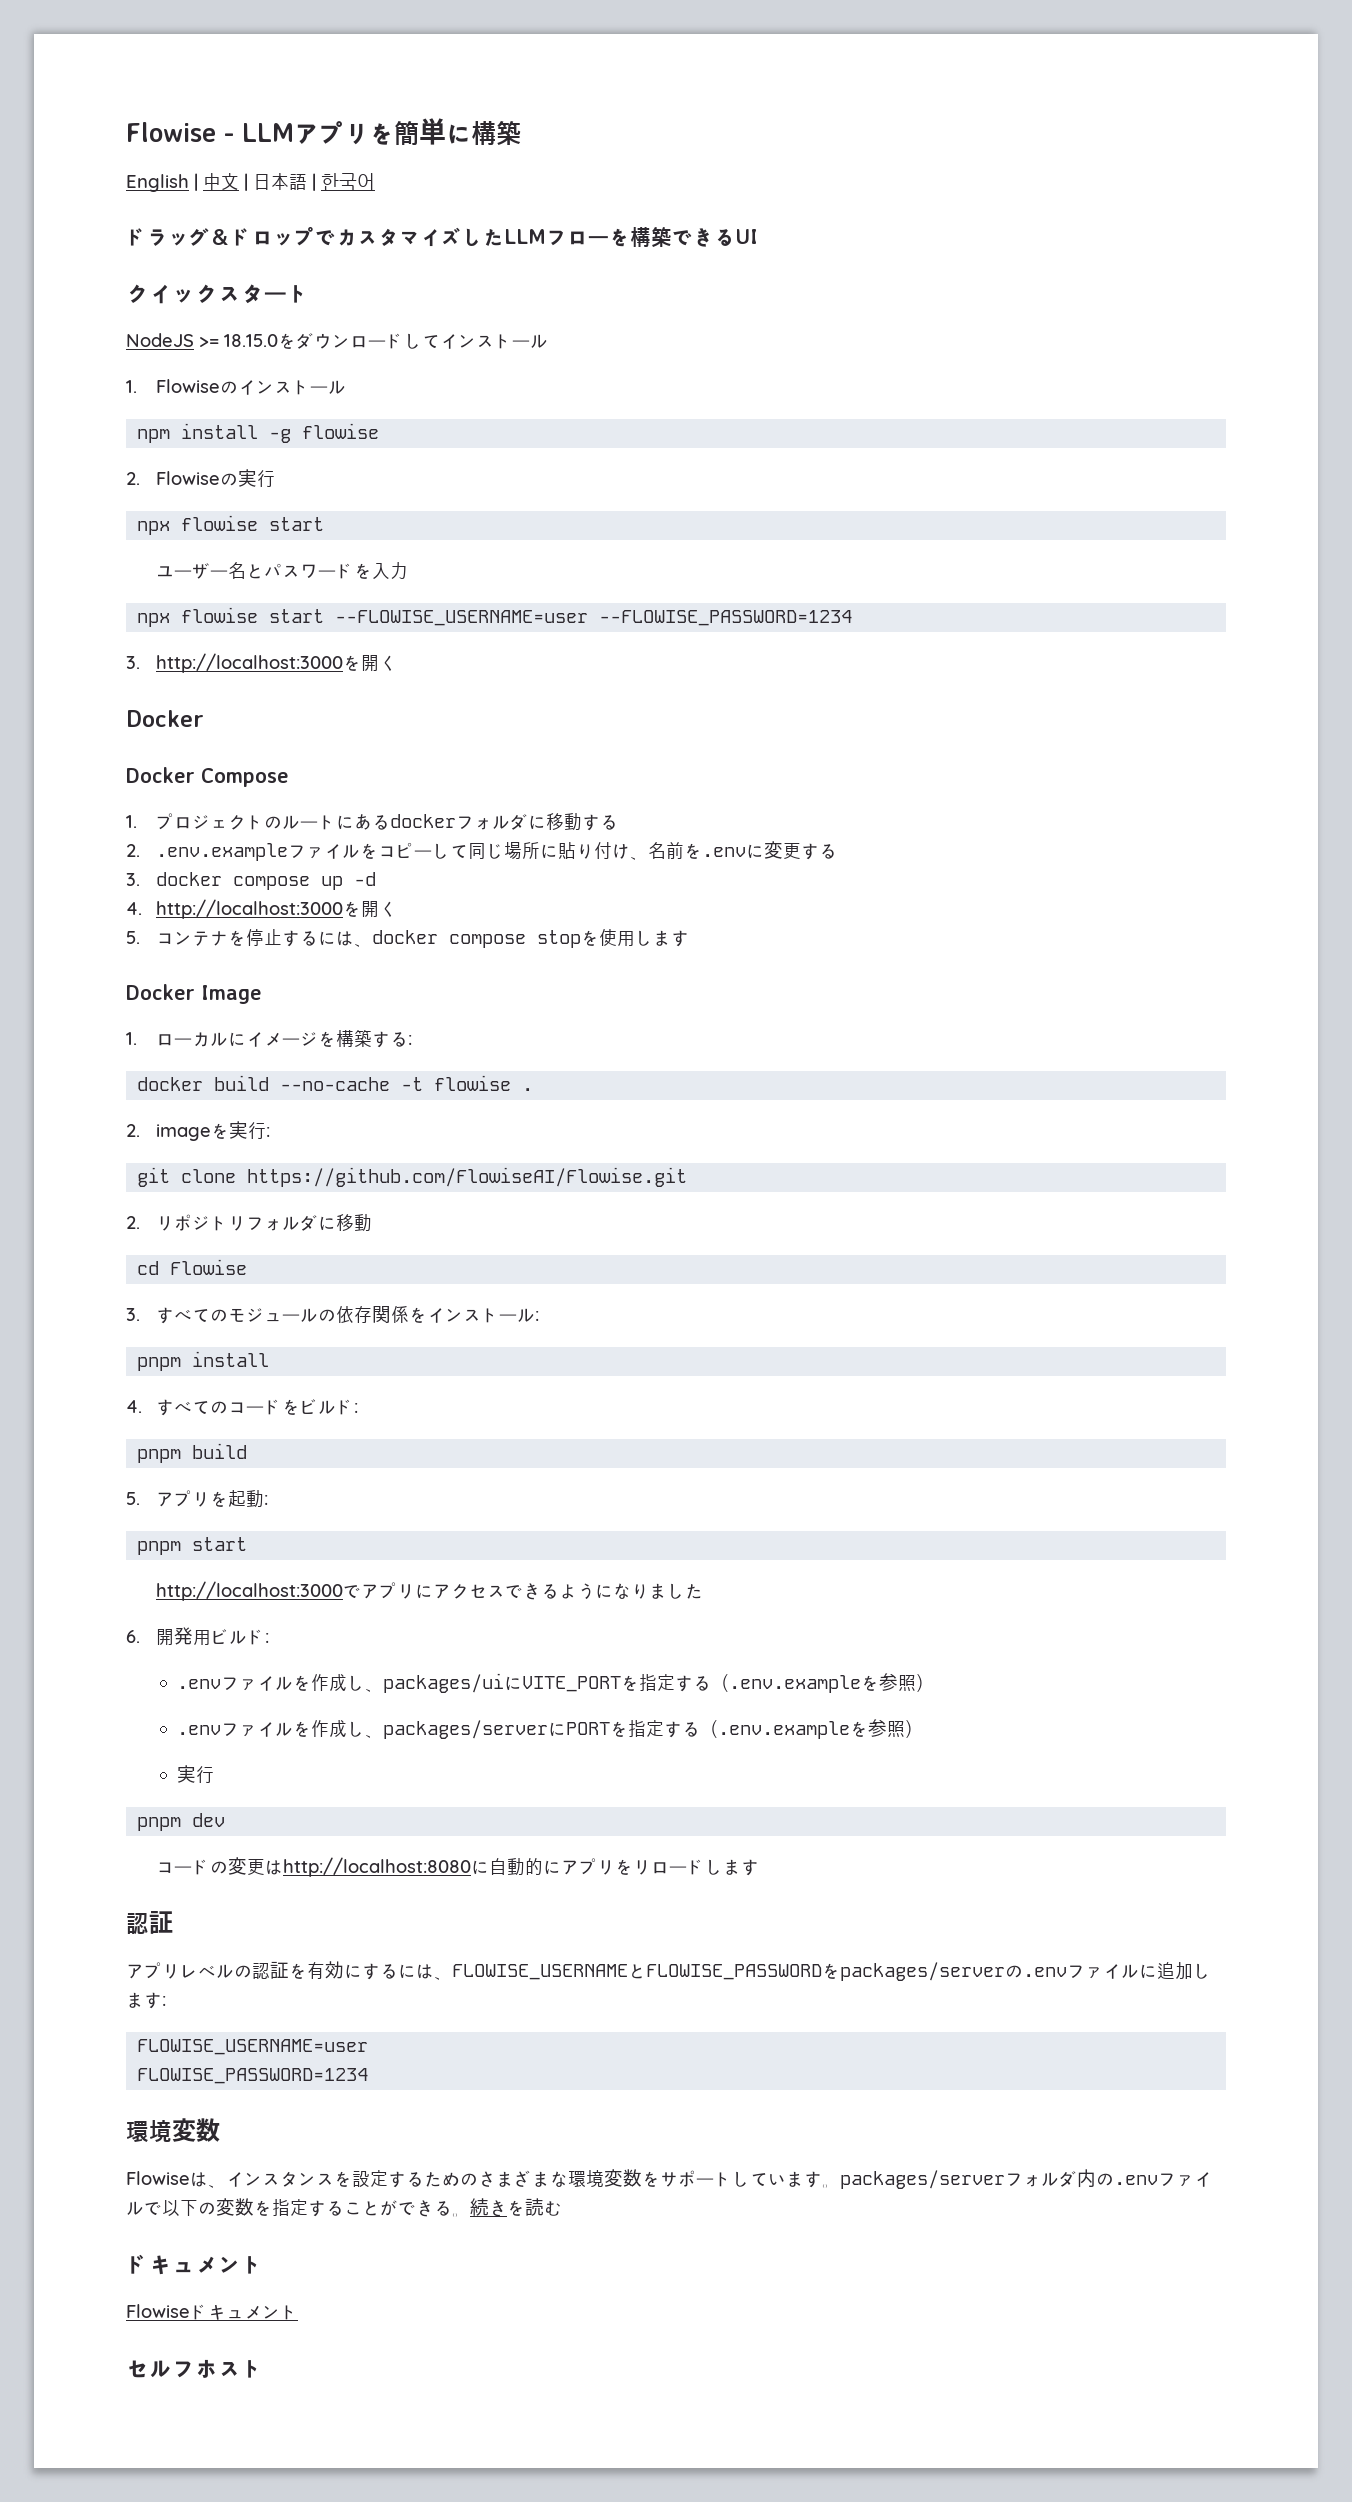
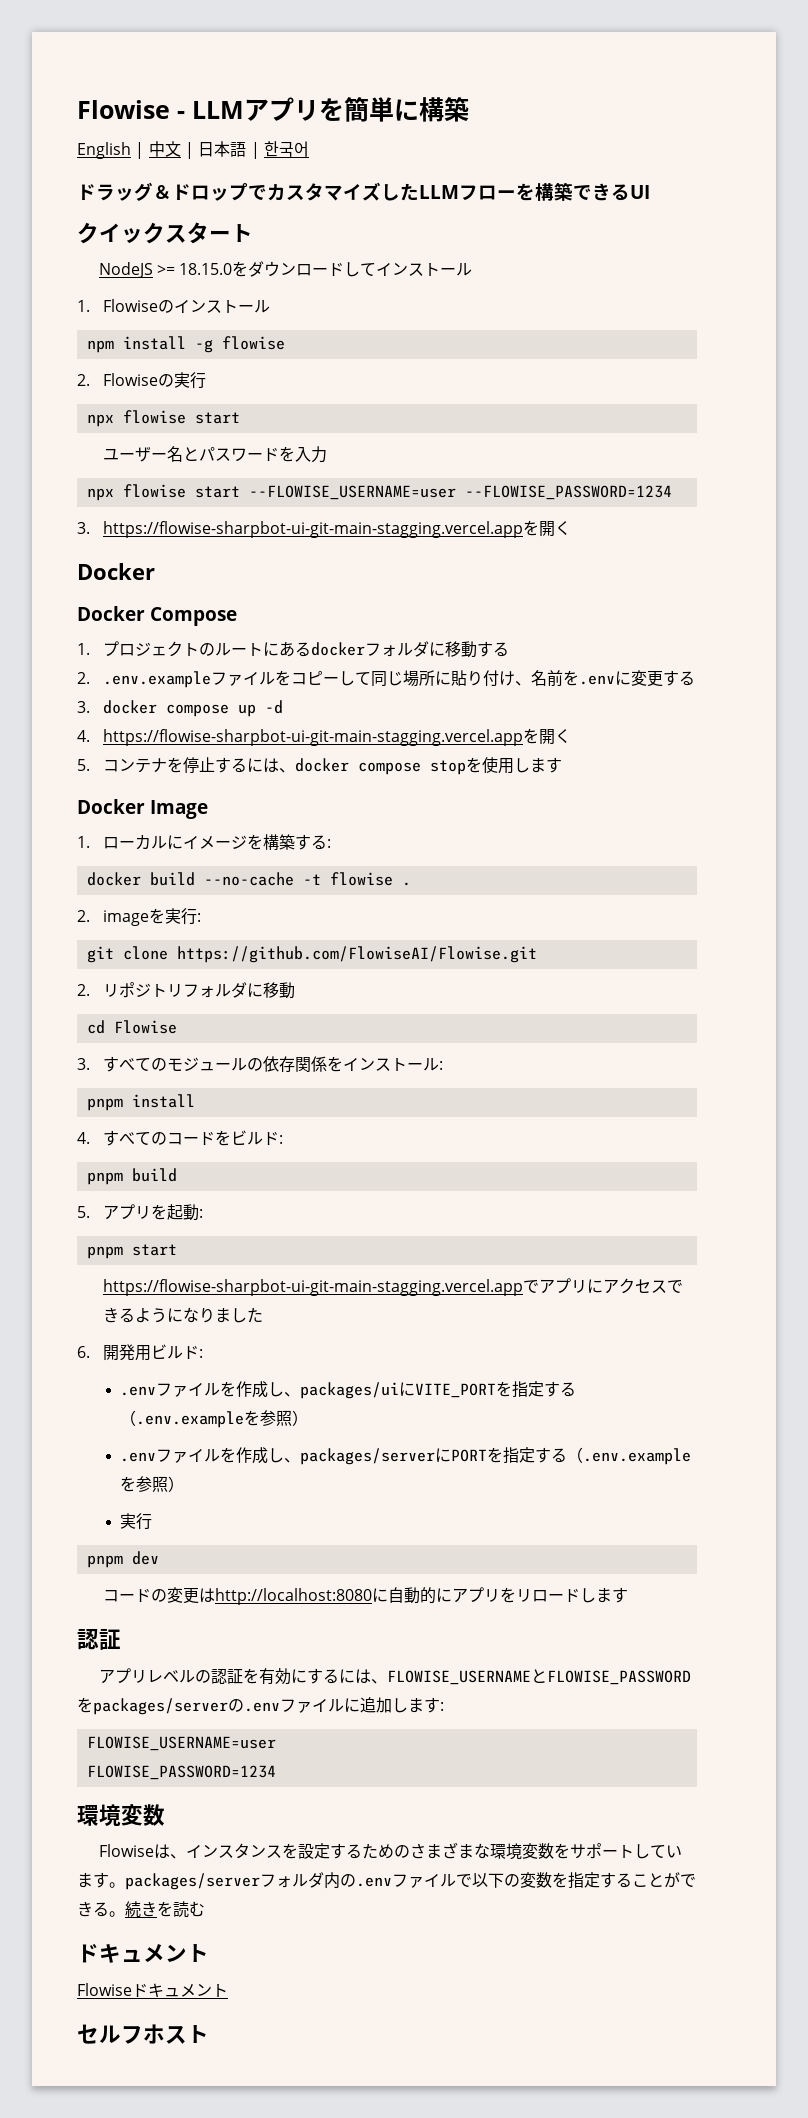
- 3. http://localhost:3000を開く
+ 3. https://flowise-sharpbot-ui-git-main-stagging.vercel.appを開く
- 4. http://localhost:3000を開く
+ 4. https://flowise-sharpbot-ui-git-main-stagging.vercel.appを開く
- http://localhost:3000でアプリにアクセスできるようになりました
+ https://flowise-sharpbot-ui-git-main-stagging.vercel.appでアプリにアクセスできるようになりました

